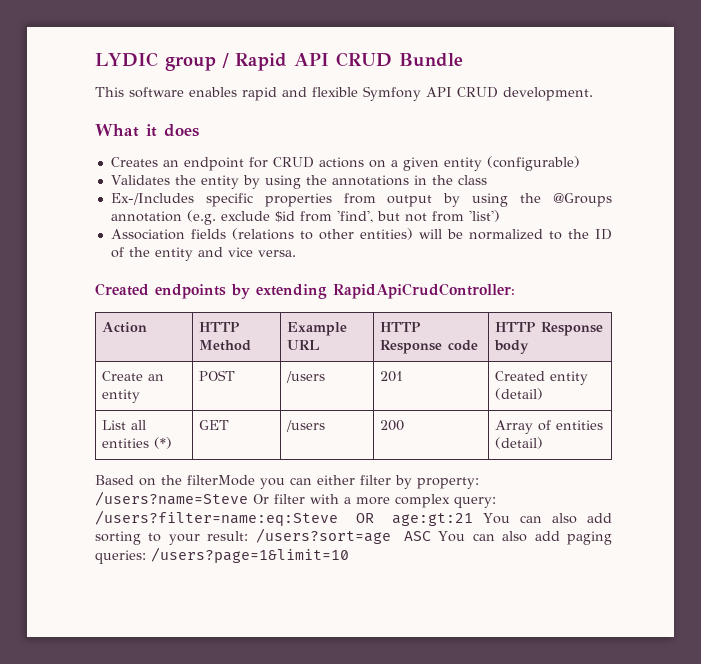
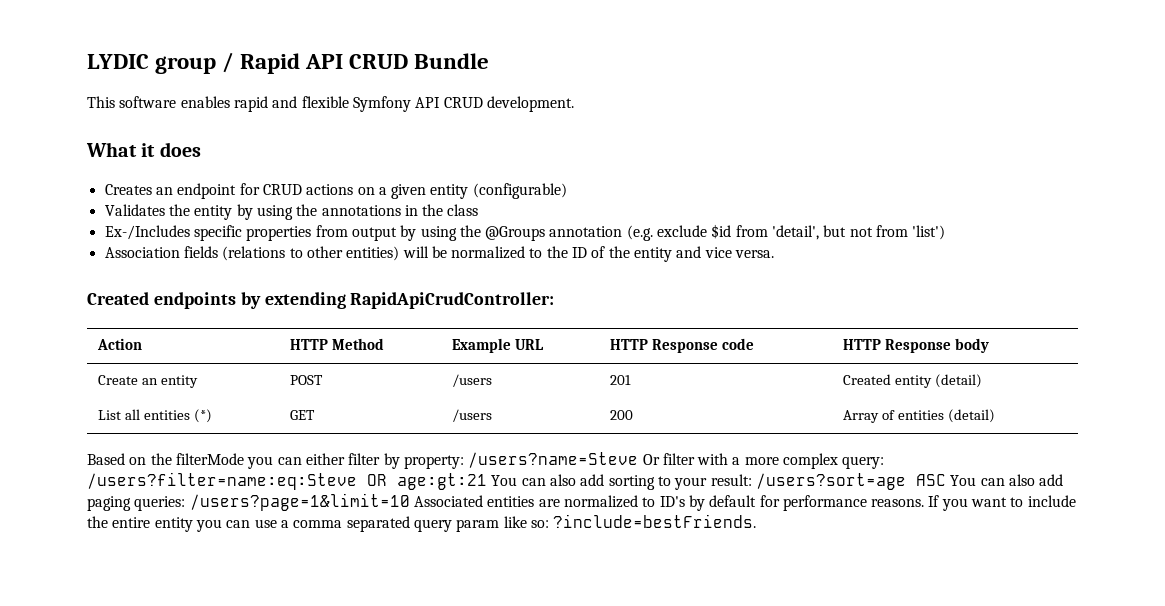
- Ex-/Includes specific properties from output by using the @Groups annotation (e.g. exclude $id from 'find', but not from 'list')
+ Ex-/Includes specific properties from output by using the @Groups annotation (e.g. exclude $id from 'detail', but not from 'list')
- Based on the filterMode you can either filter by property: /users?name=Steve Or filter with a more complex query: /users?filter=name:eq:Steve OR age:gt:21 You can also add sorting to your result: /users?sort=age ASC You can also add paging queries: /users?page=1&limit=10
+ Based on the filterMode you can either filter by property: /users?name=Steve Or filter with a more complex query: /users?filter=name:eq:Steve OR age:gt:21 You can also add sorting to your result: /users?sort=age ASC You can also add paging queries: /users?page=1&limit=10 Associated entities are normalized to ID's by default for performance reasons. If you want to include the entire entity you can use a comma separated query param like so: ?include=bestFriends.

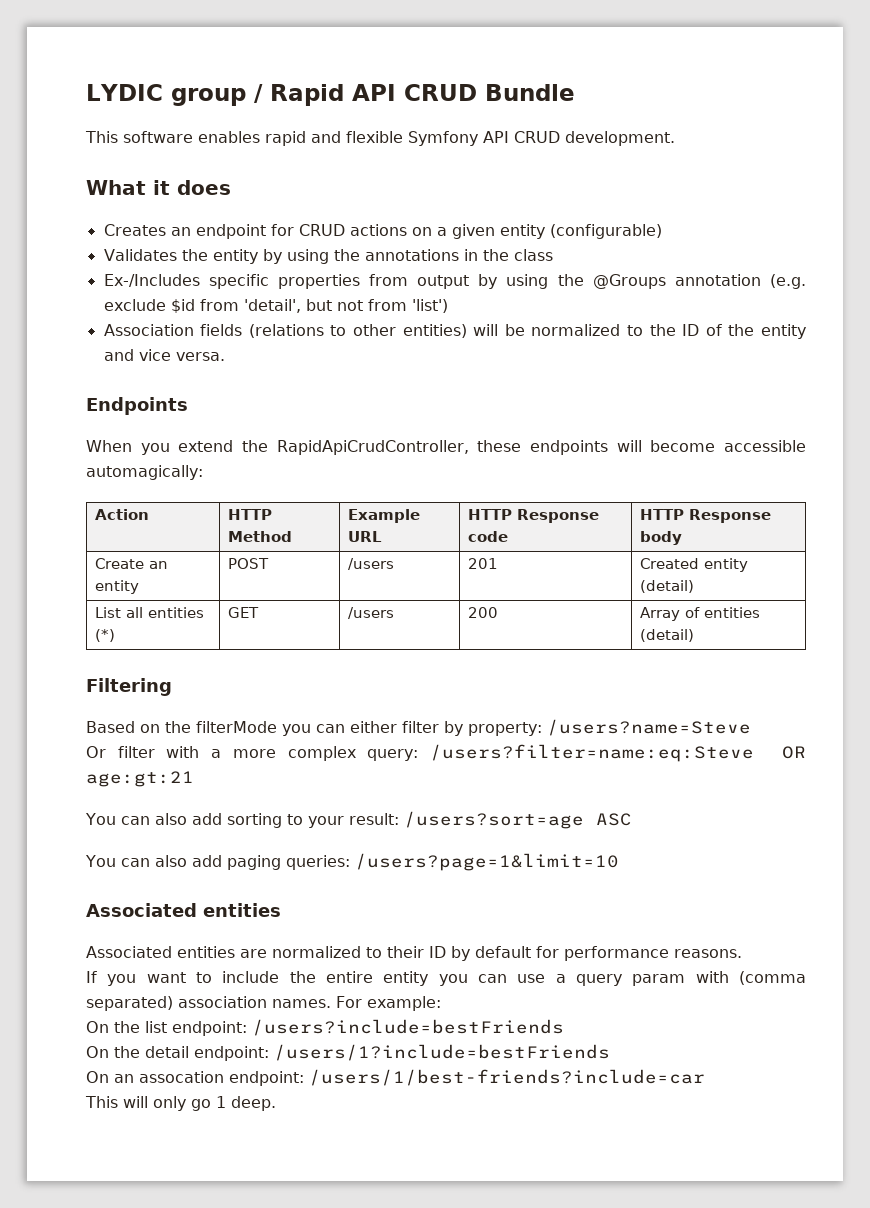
- Created endpoints by extending RapidApiCrudController:
+ Endpoints
+ When you extend the RapidApiCrudController, these endpoints will become accessible automagically:
+ Filtering
- Based on the filterMode you can either filter by property: /users?name=Steve Or filter with a more complex query: /users?filter=name:eq:Steve OR age:gt:21 You can also add sorting to your result: /users?sort=age ASC You can also add paging queries: /users?page=1&limit=10 Associated entities are normalized to ID's by default for performance reasons. If you want to include the entire entity you can use a comma separated query param like so: ?include=bestFriends.
+ Based on the filterMode you can either filter by property: /users?name=Steve
+ Or filter with a more complex query: /users?filter=name:eq:Steve OR age:gt:21
+ You can also add sorting to your result: /users?sort=age ASC
+ You can also add paging queries: /users?page=1&limit=10
+ Associated entities
+ Associated entities are normalized to their ID by default for performance reasons.
+ If you want to include the entire entity you can use a query param with (comma separated) association names. For example:
+ On the list endpoint: /users?include=bestFriends
+ On the detail endpoint: /users/1?include=bestFriends
+ On an assocation endpoint: /users/1/best-friends?include=car
+ This will only go 1 deep.

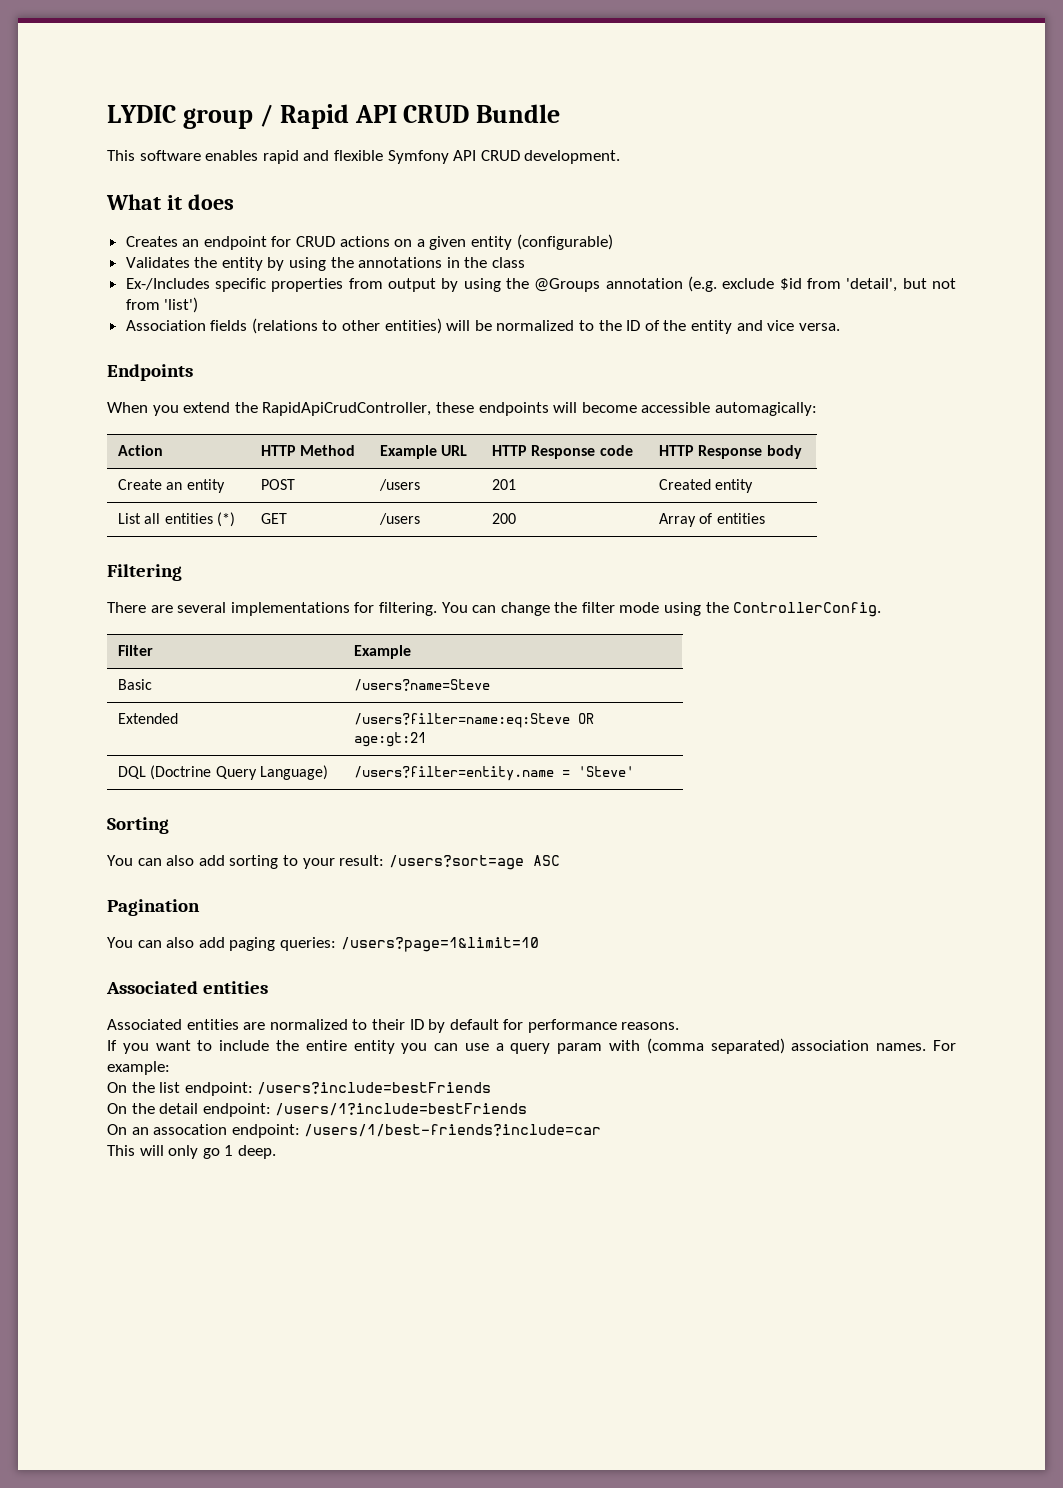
- Create an entity | POST | /users | 201 | Created entity (detail)
+ Create an entity | POST | /users | 201 | Created entity
- List all entities (*) | GET | /users | 200 | Array of entities (detail)
+ List all entities (*) | GET | /users | 200 | Array of entities
- Based on the filterMode you can either filter by property: /users?name=Steve
- Or filter with a more complex query: /users?filter=name:eq:Steve OR age:gt:21
+ There are several implementations for filtering. You can change the filter mode using the ControllerConfig.
+ Filter | Example
+ Basic | /users?name=Steve
+ Extended | /users?filter=name:eq:Steve OR age:gt:21
+ DQL (Doctrine Query Language) | /users?filter=entity.name = 'Steve'
+ Sorting
+ Pagination

